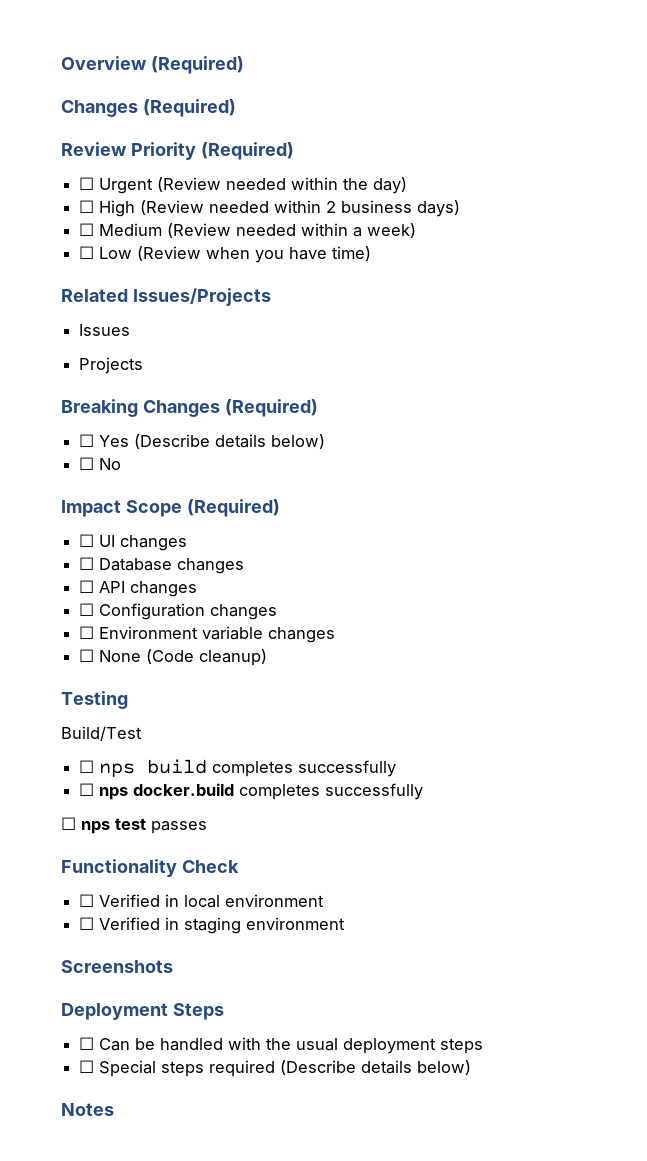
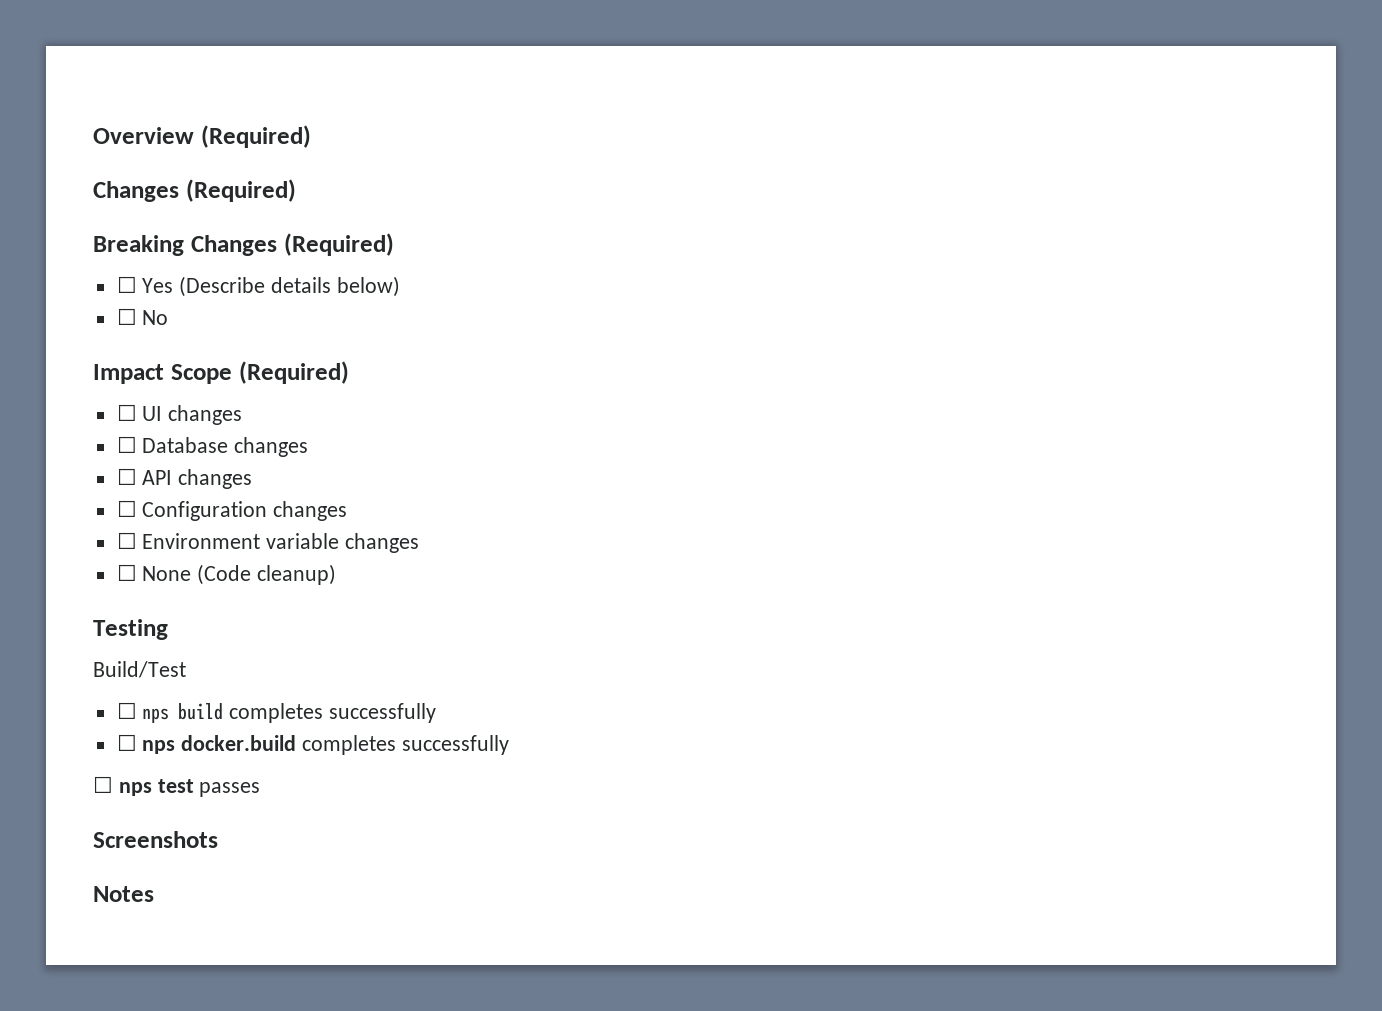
- Review Priority (Required)
- ☐ Urgent (Review needed within the day)
- ☐ High (Review needed within 2 business days)
- ☐ Medium (Review needed within a week)
- ☐ Low (Review when you have time)
- Related Issues/Projects
- Issues
- Projects
- Functionality Check
- ☐ Verified in local environment
- ☐ Verified in staging environment
  Screenshots
- Deployment Steps
- ☐ Can be handled with the usual deployment steps
- ☐ Special steps required (Describe details below)

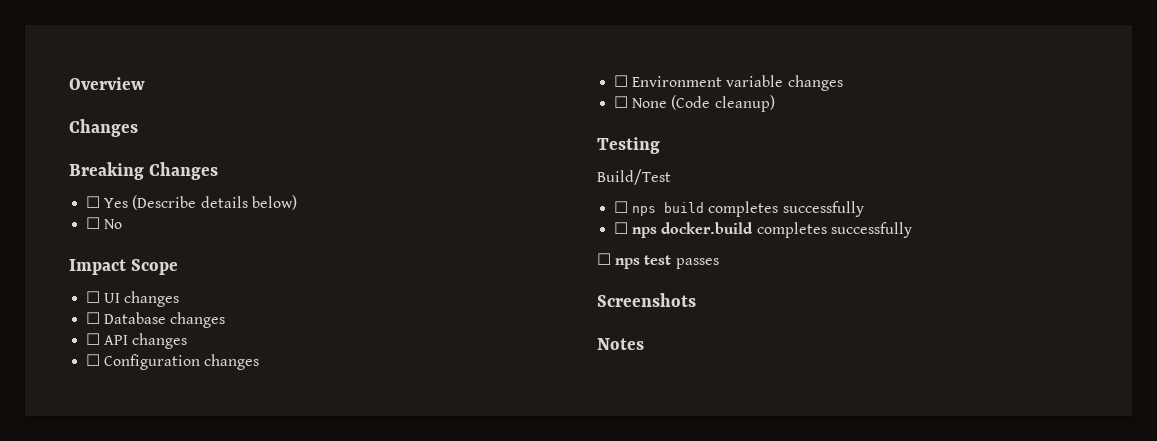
- Overview (Required)
- Changes (Required)
+ Overview
+ Changes
- Breaking Changes (Required)
+ Breaking Changes
- Impact Scope (Required)
+ Impact Scope

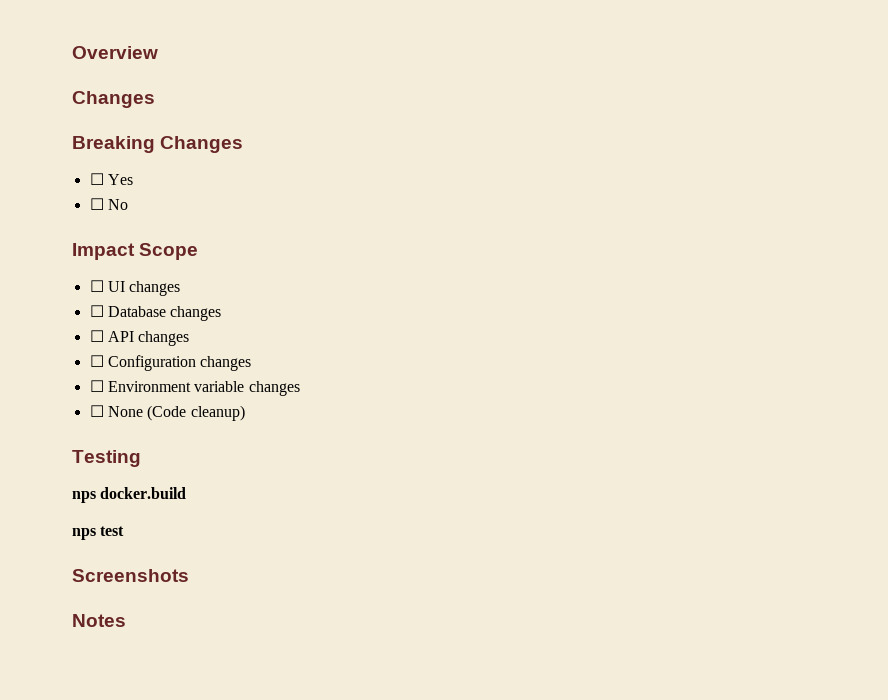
- ☐ Yes (Describe details below)
+ ☐ Yes
- Build/Test
- ☐ nps build completes successfully
- ☐ nps docker.build completes successfully
- ☐ nps test passes
+ nps docker.build
+ nps test

